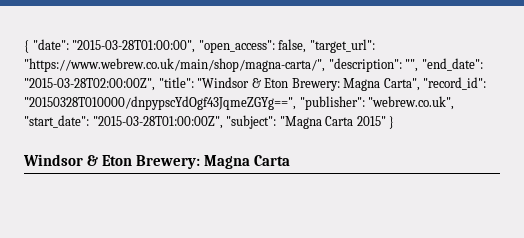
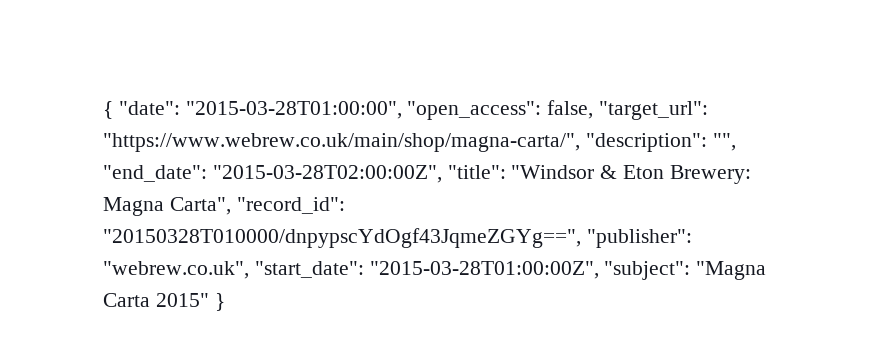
- Windsor & Eton Brewery: Magna Carta

